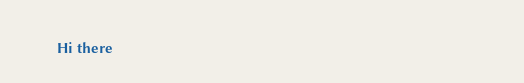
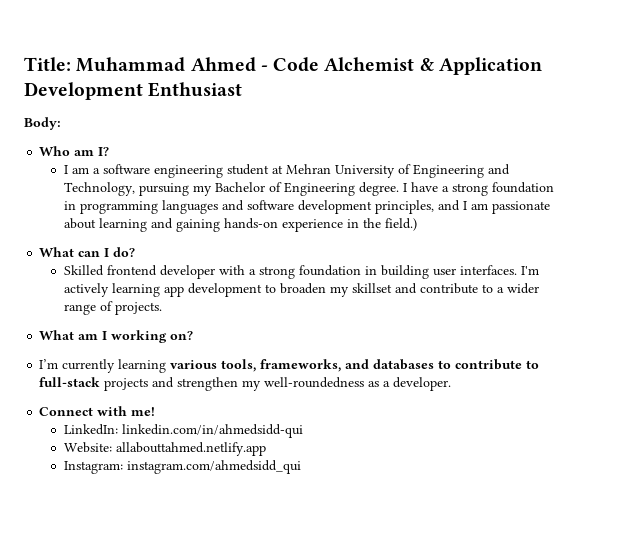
- Hi there
+ Title: Muhammad Ahmed - Code Alchemist & Application Development Enthusiast
+ Body:
+ Who am I?
+ I am a software engineering student at Mehran University of Engineering and Technology, pursuing my Bachelor of Engineering degree. I have a strong foundation in programming languages and software development principles, and I am passionate about learning and gaining hands-on experience in the field.)
+ What can I do?
+ Skilled frontend developer with a strong foundation in building user interfaces. I'm actively learning app development to broaden my skillset and contribute to a wider range of projects.
+ What am I working on?
+ I’m currently learning various tools, frameworks, and databases to contribute to full-stack projects and strengthen my well-roundedness as a developer.
+ Connect with me!
+ LinkedIn: linkedin.com/in/ahmedsidd-qui
+ Website: allabouttahmed.netlify.app
+ Instagram: instagram.com/ahmedsidd_qui

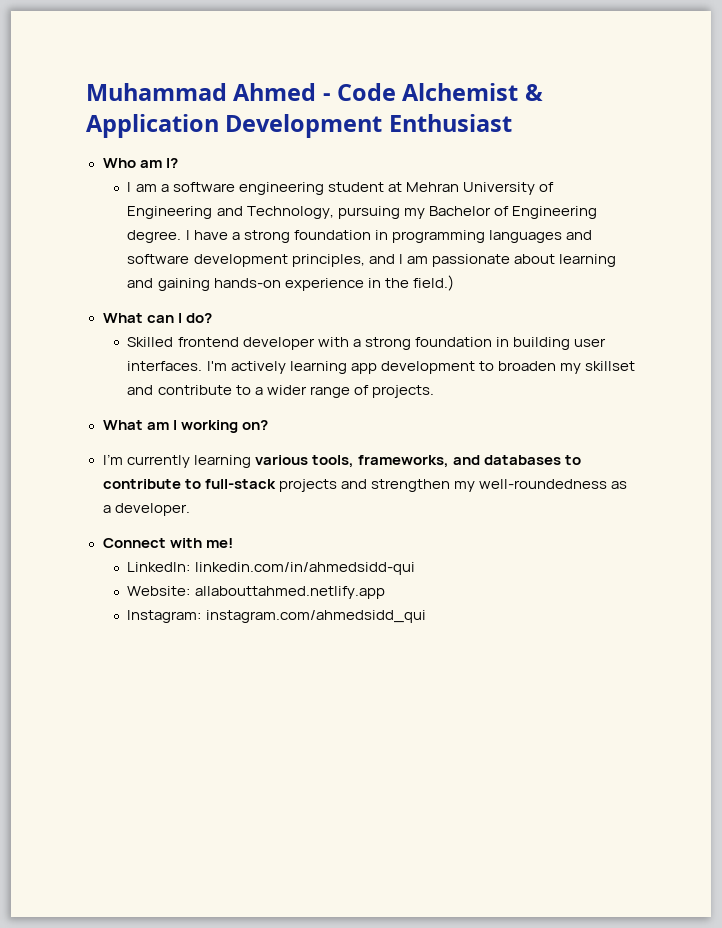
- Title: Muhammad Ahmed - Code Alchemist & Application Development Enthusiast
+ Muhammad Ahmed - Code Alchemist & Application Development Enthusiast
- Body:

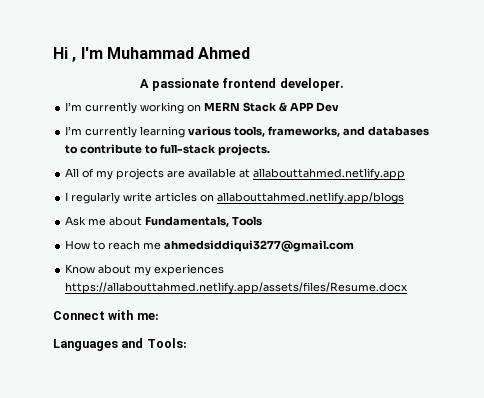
- Muhammad Ahmed - Code Alchemist & Application Development Enthusiast
- Who am I?
- I am a software engineering student at Mehran University of Engineering and Technology, pursuing my Bachelor of Engineering degree. I have a strong foundation in programming languages and software development principles, and I am passionate about learning and gaining hands-on experience in the field.)
- What can I do?
- Skilled frontend developer with a strong foundation in building user interfaces. I'm actively learning app development to broaden my skillset and contribute to a wider range of projects.
- What am I working on?
+ Hi , I'm Muhammad Ahmed
+ A passionate frontend developer.
+ I’m currently working on MERN Stack & APP Dev
- I’m currently learning various tools, frameworks, and databases to contribute to full-stack projects and strengthen my well-roundedness as a developer.
- Connect with me!
- LinkedIn: linkedin.com/in/ahmedsidd-qui
- Website: allabouttahmed.netlify.app
- Instagram: instagram.com/ahmedsidd_qui
+ I’m currently learning various tools, frameworks, and databases to contribute to full-stack projects.
+ All of my projects are available at allabouttahmed.netlify.app
+ I regularly write articles on allabouttahmed.netlify.app/blogs
+ Ask me about Fundamentals, Tools
+ How to reach me ahmedsiddiqui3277@gmail.com
+ Know about my experiences https://allabouttahmed.netlify.app/assets/files/Resume.docx
+ Connect with me:
+ Languages and Tools:

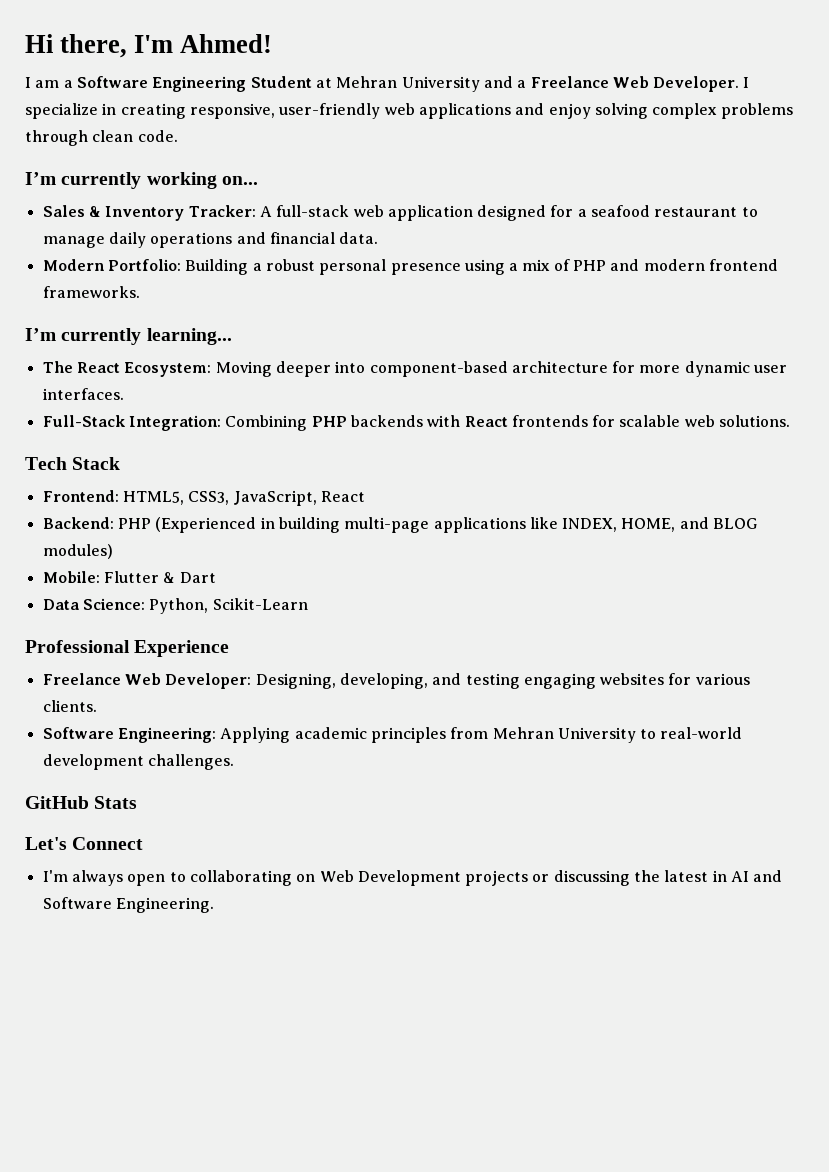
- Hi , I'm Muhammad Ahmed
- A passionate frontend developer.
- I’m currently working on MERN Stack & APP Dev
- I’m currently learning various tools, frameworks, and databases to contribute to full-stack projects.
- All of my projects are available at allabouttahmed.netlify.app
- I regularly write articles on allabouttahmed.netlify.app/blogs
- Ask me about Fundamentals, Tools
- How to reach me ahmedsiddiqui3277@gmail.com
- Know about my experiences https://allabouttahmed.netlify.app/assets/files/Resume.docx
- Connect with me:
- Languages and Tools:
+ Hi there, I'm Ahmed!
+ I am a Software Engineering Student at Mehran University and a Freelance Web Developer. I specialize in creating responsive, user-friendly web applications and enjoy solving complex problems through clean code.
+ I’m currently working on...
+ Sales & Inventory Tracker: A full-stack web application designed for a seafood restaurant to manage daily operations and financial data.
+ Modern Portfolio: Building a robust personal presence using a mix of PHP and modern frontend frameworks.
+ I’m currently learning...
+ The React Ecosystem: Moving deeper into component-based architecture for more dynamic user interfaces.
+ Full-Stack Integration: Combining PHP backends with React frontends for scalable web solutions.
+ Tech Stack
+ Frontend: HTML5, CSS3, JavaScript, React
+ Backend: PHP (Experienced in building multi-page applications like INDEX, HOME, and BLOG modules)
+ Mobile: Flutter & Dart
+ Data Science: Python, Scikit-Learn
+ Professional Experience
+ Freelance Web Developer: Designing, developing, and testing engaging websites for various clients.
+ Software Engineering: Applying academic principles from Mehran University to real-world development challenges.
+ GitHub Stats
+ Let's Connect
+ I'm always open to collaborating on Web Development projects or discussing the latest in AI and Software Engineering.

